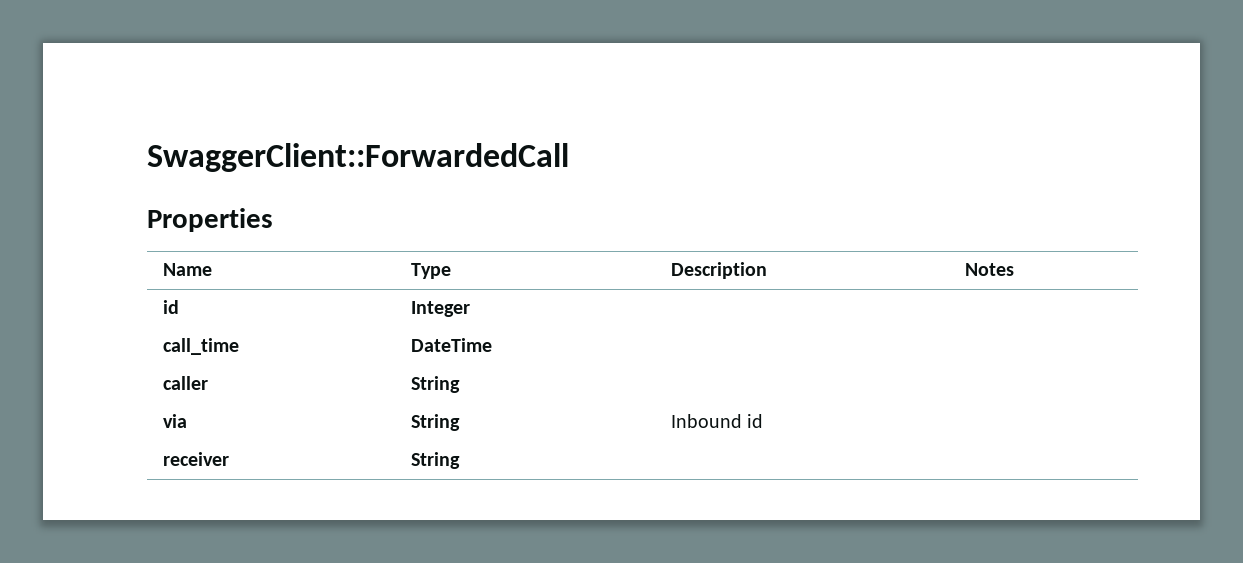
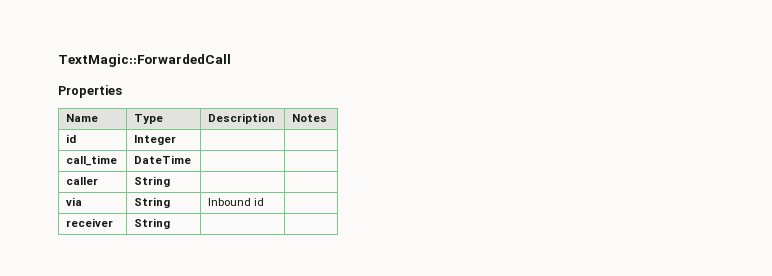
- SwaggerClient::ForwardedCall
+ TextMagic::ForwardedCall

